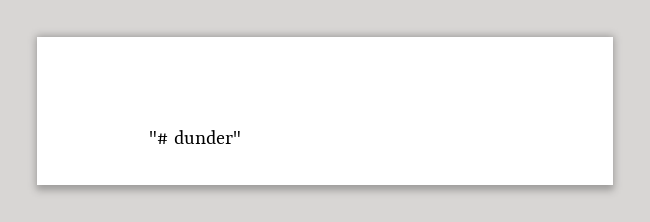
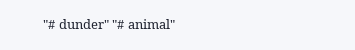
- "# dunder"
+ "# dunder" "# animal"

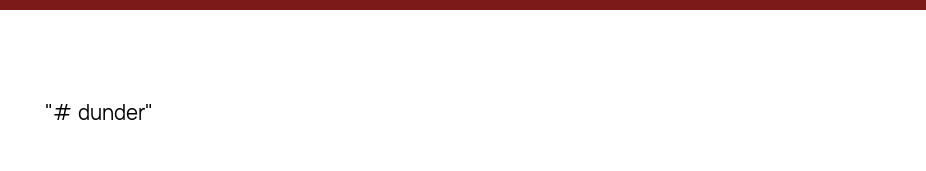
- "# dunder" "# animal"
+ "# dunder"

